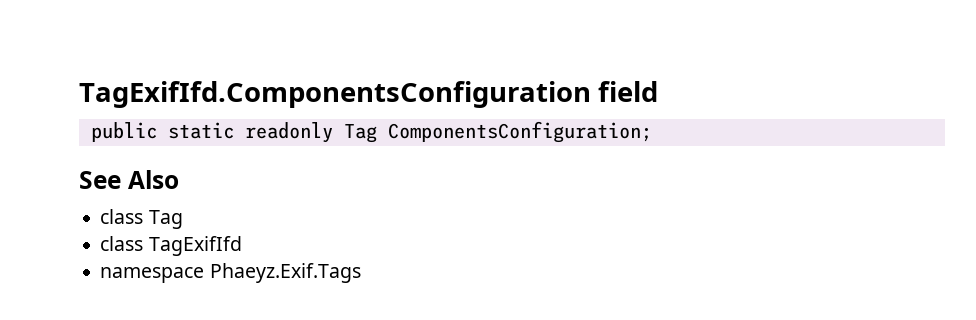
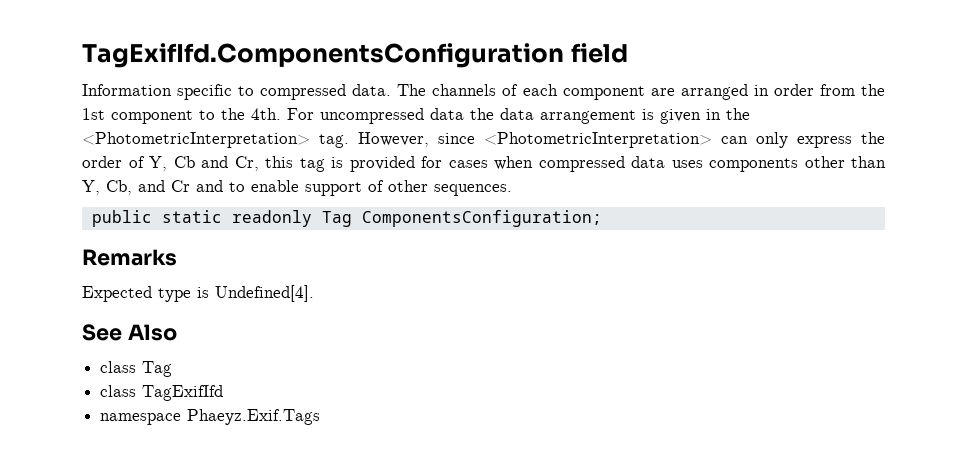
+ Information specific to compressed data. The channels of each component are arranged in order from the 1st component to the 4th. For uncompressed data the data arrangement is given in the <PhotometricInterpretation> tag. However, since <PhotometricInterpretation> can only express the order of Y, Cb and Cr, this tag is provided for cases when compressed data uses components other than Y, Cb, and Cr and to enable support of other sequences.
+ Remarks
+ Expected type is Undefined[4].

